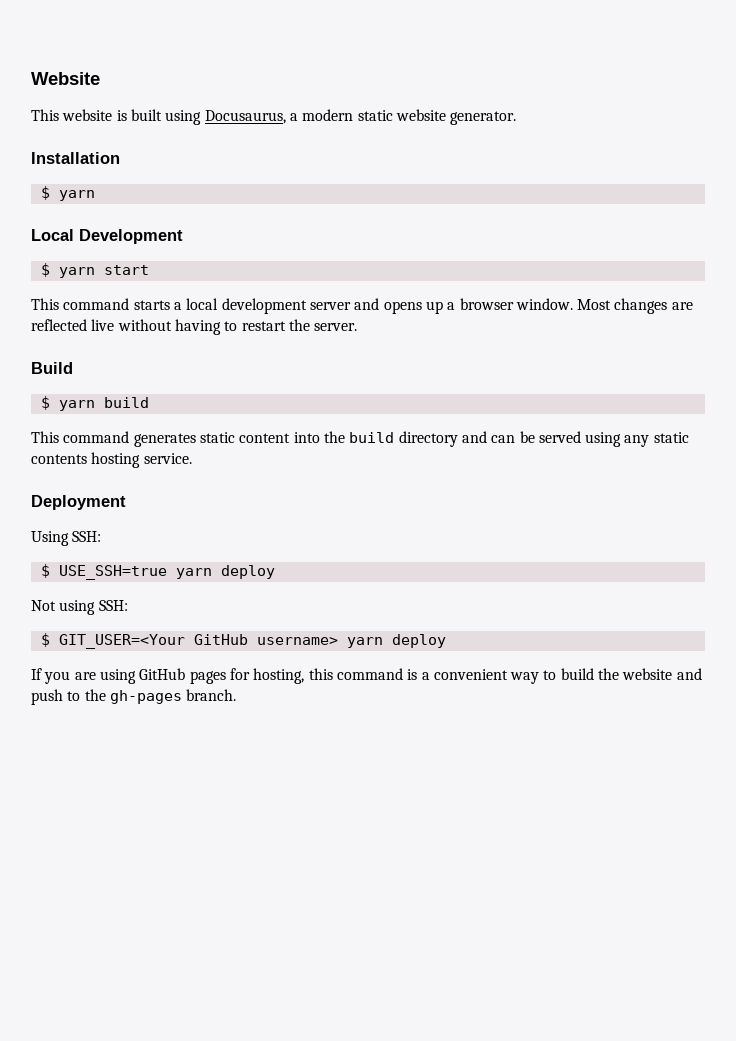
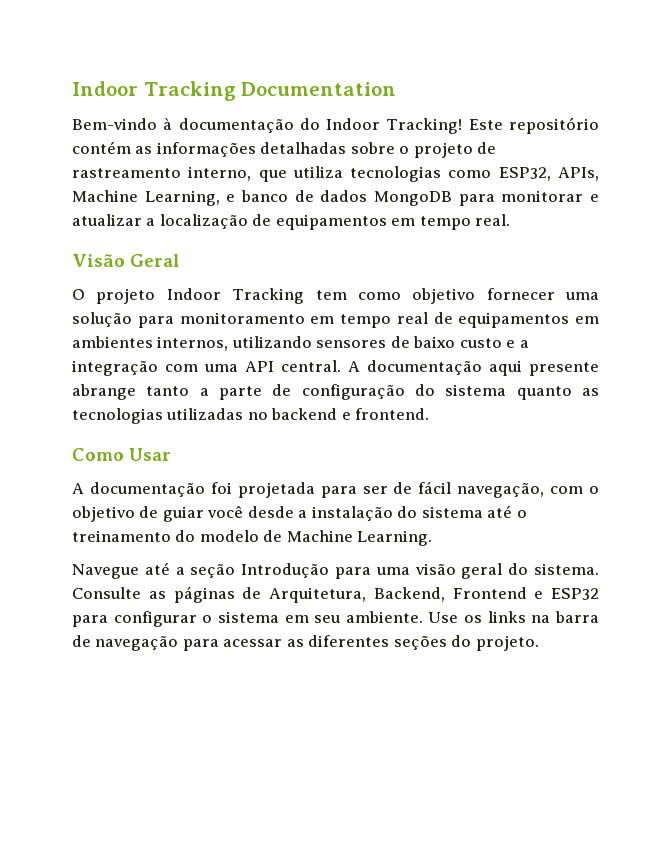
- Website
- This website is built using Docusaurus, a modern static website generator.
- Installation
- $ yarn
- Local Development
- $ yarn start
- This command starts a local development server and opens up a browser window. Most changes are reflected live without having to restart the server.
- Build
- $ yarn build
- This command generates static content into the build directory and can be served using any static contents hosting service.
- Deployment
- Using SSH:
- $ USE_SSH=true yarn deploy
- Not using SSH:
- $ GIT_USER=<Your GitHub username> yarn deploy
- If you are using GitHub pages for hosting, this command is a convenient way to build the website and push to the gh-pages branch.
+ Indoor Tracking Documentation
+ Bem-vindo à documentação do Indoor Tracking! Este repositório contém as informações detalhadas sobre o projeto de rastreamento interno, que utiliza tecnologias como ESP32, APIs, Machine Learning, e banco de dados MongoDB para monitorar e atualizar a localização de equipamentos em tempo real.
+ Visão Geral
+ O projeto Indoor Tracking tem como objetivo fornecer uma solução para monitoramento em tempo real de equipamentos em ambientes internos, utilizando sensores de baixo custo e a integração com uma API central. A documentação aqui presente abrange tanto a parte de configuração do sistema quanto as tecnologias utilizadas no backend e frontend.
+ Como Usar
+ A documentação foi projetada para ser de fácil navegação, com o objetivo de guiar você desde a instalação do sistema até o treinamento do modelo de Machine Learning.
+ Navegue até a seção Introdução para uma visão geral do sistema. Consulte as páginas de Arquitetura, Backend, Frontend e ESP32 para configurar o sistema em seu ambiente. Use os links na barra de navegação para acessar as diferentes seções do projeto.

